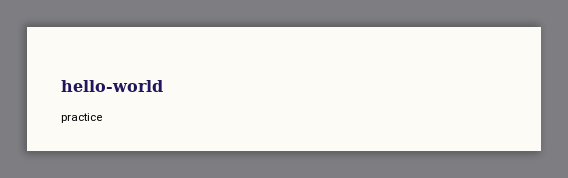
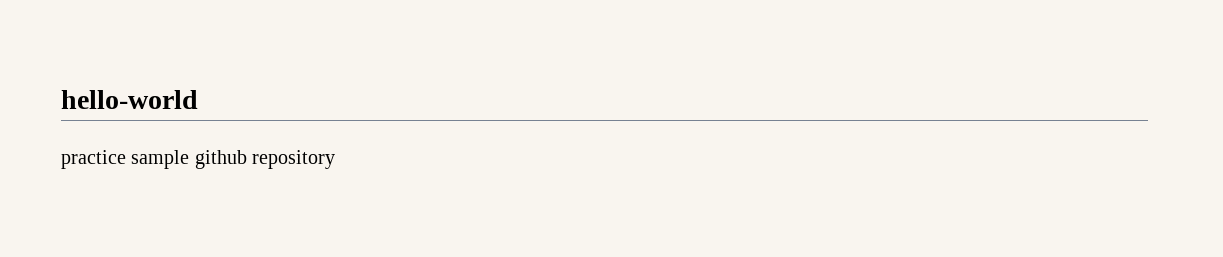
- practice
+ practice sample github repository

